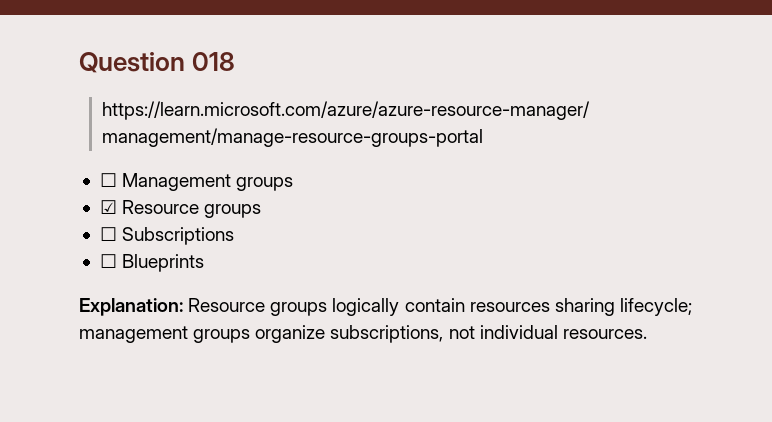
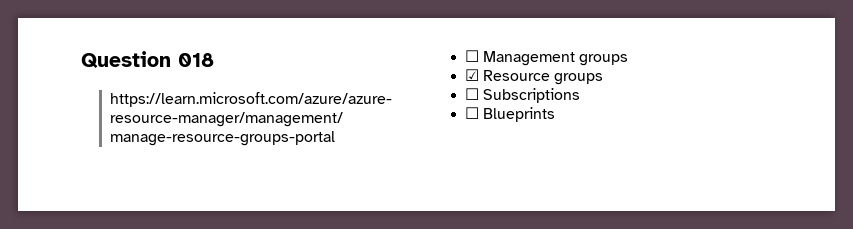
- Explanation: Resource groups logically contain resources sharing lifecycle; management groups organize subscriptions, not individual resources.

